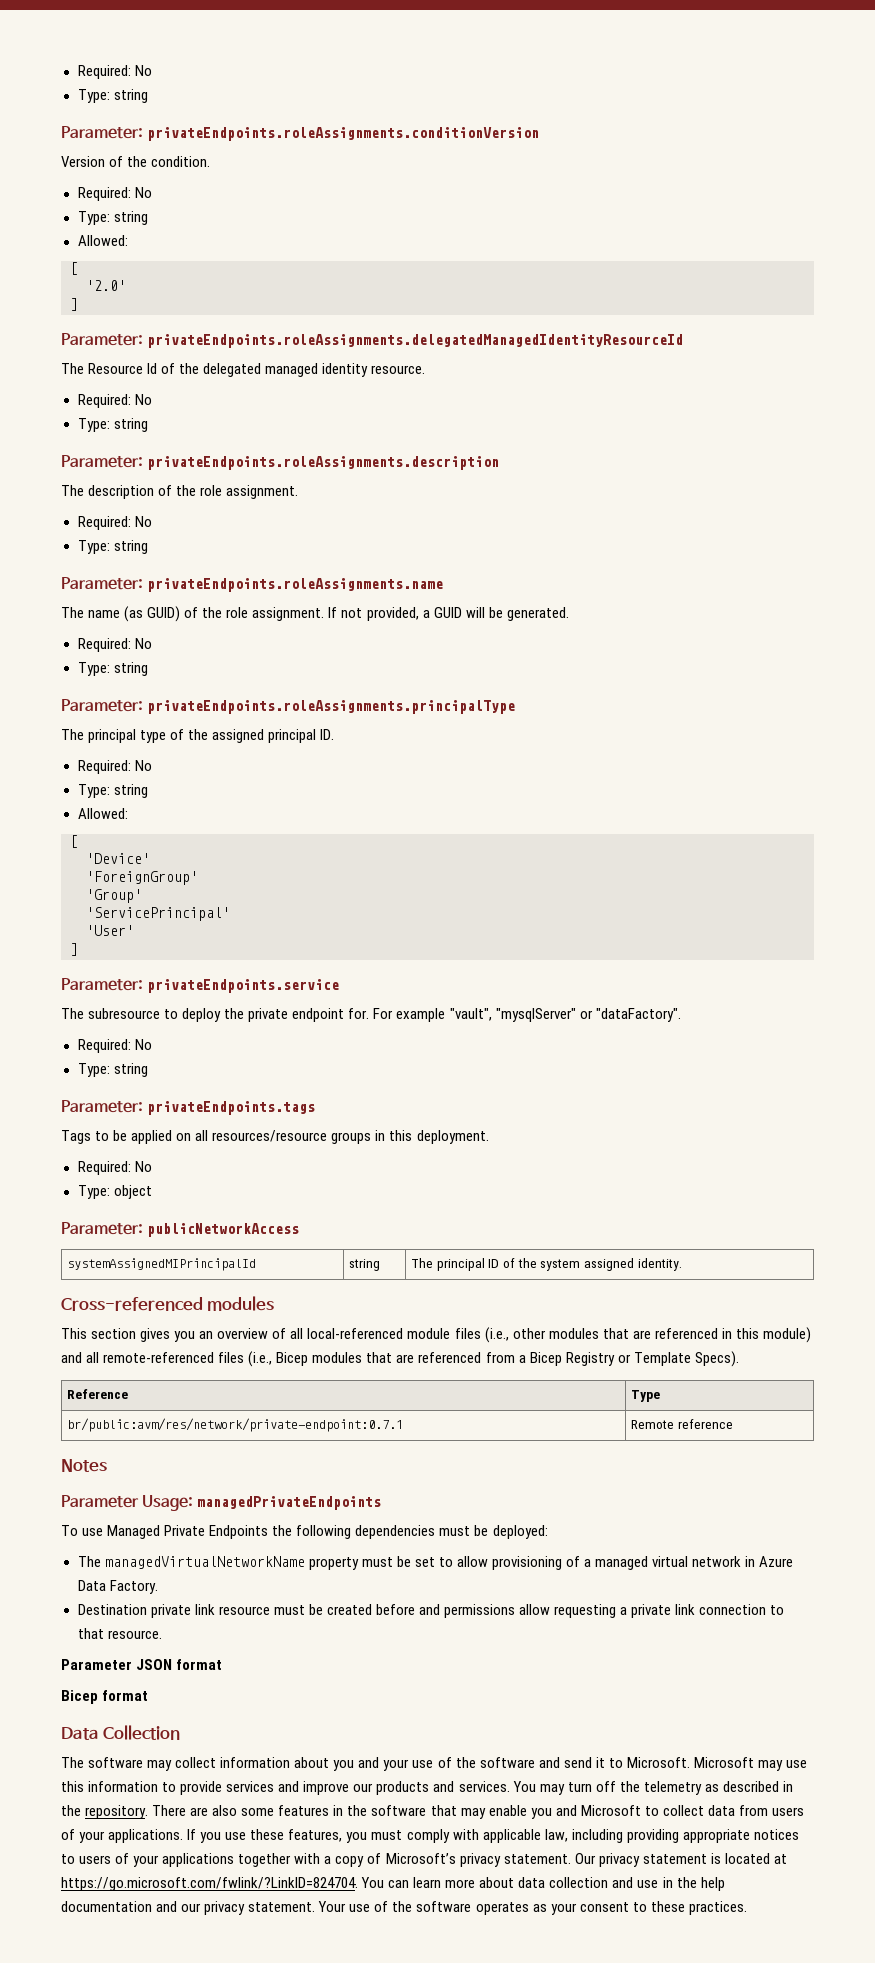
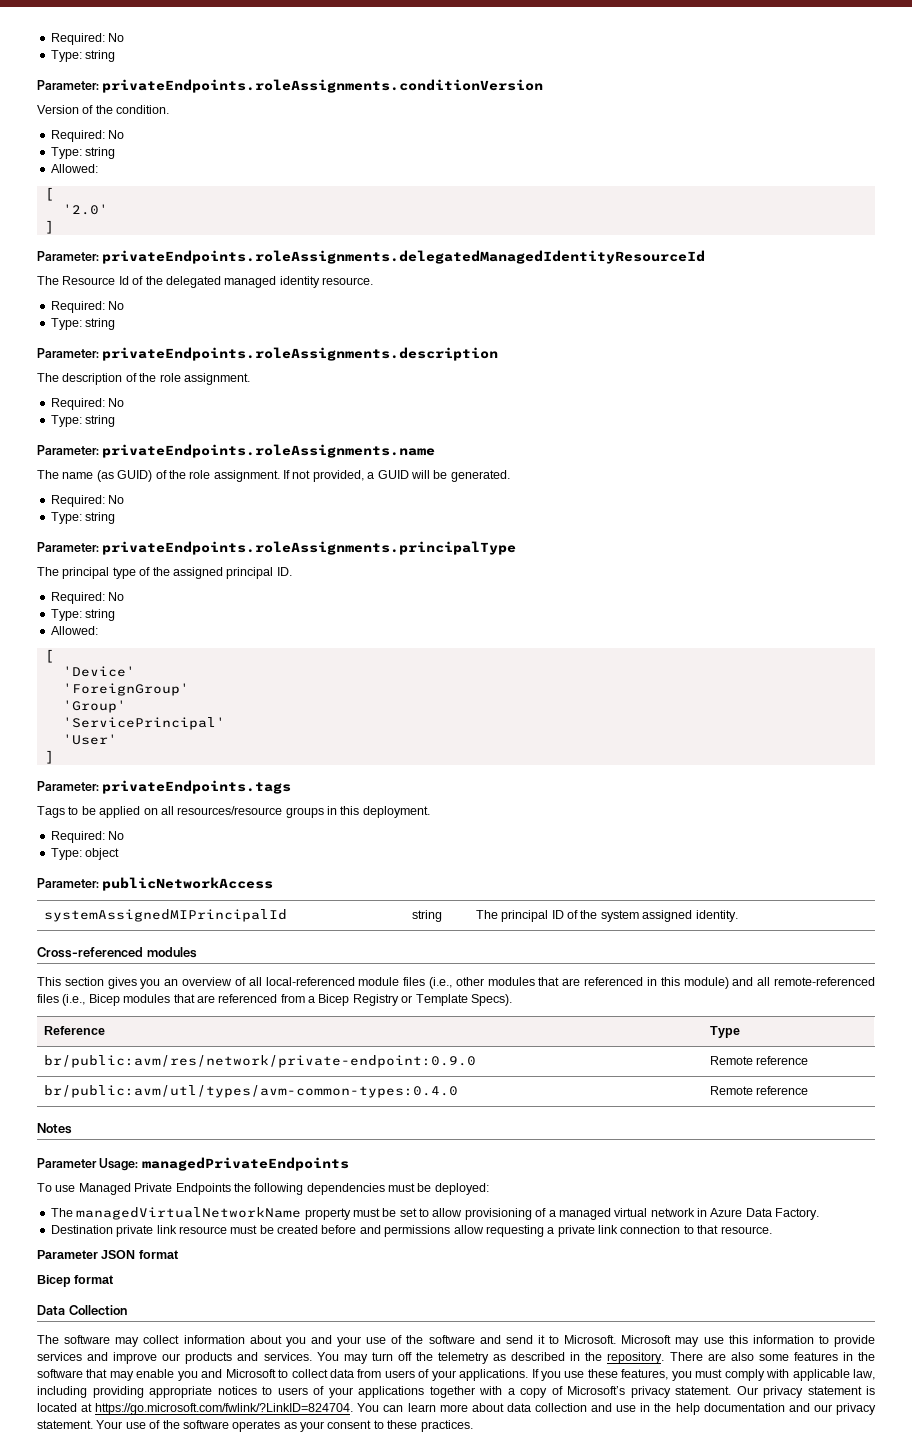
- Parameter: privateEndpoints.service
- The subresource to deploy the private endpoint for. For example "vault", "mysqlServer" or "dataFactory".
- Required: No
- Type: string
- br/public:avm/res/network/private-endpoint:0.7.1 | Remote reference
+ br/public:avm/res/network/private-endpoint:0.9.0 | Remote reference
+ br/public:avm/utl/types/avm-common-types:0.4.0 | Remote reference

